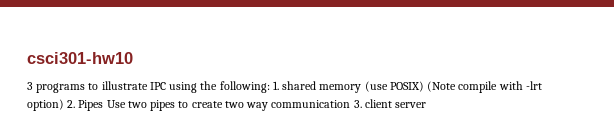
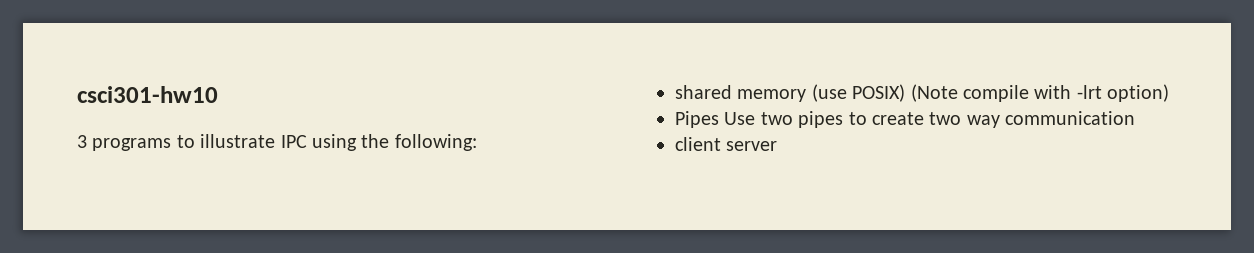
- 3 programs to illustrate IPC using the following: 1. shared memory (use POSIX) (Note compile with -lrt option) 2. Pipes Use two pipes to create two way communication 3. client server
+ 3 programs to illustrate IPC using the following:
+ shared memory (use POSIX) (Note compile with -lrt option)
+ Pipes Use two pipes to create two way communication
+ client server

